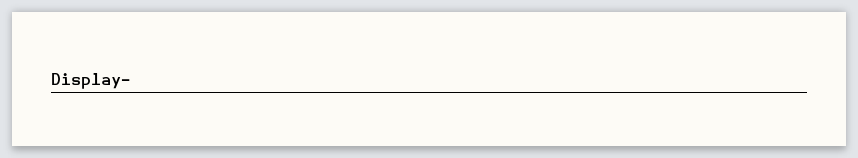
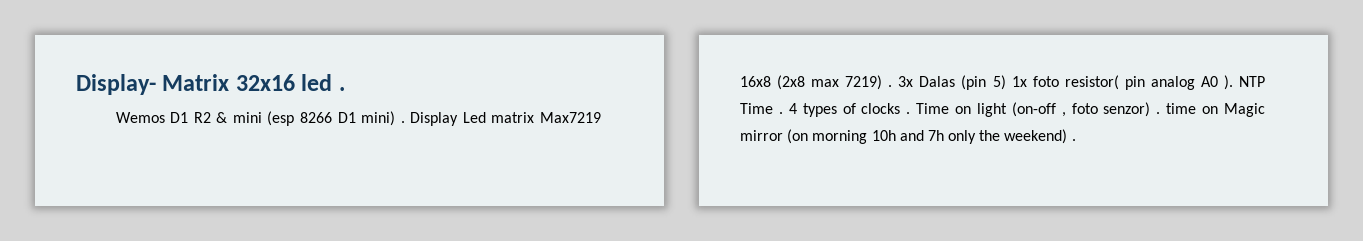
- Display-
+ Display- Matrix 32x16 led .
+ Wemos D1 R2 & mini (esp 8266 D1 mini) . Display Led matrix Max7219 16x8 (2x8 max 7219) . 3x Dalas (pin 5) 1x foto resistor( pin analog A0 ). NTP Time . 4 types of clocks . Time on light (on-off , foto senzor) . time on Magic mirror (on morning 10h and 7h only the weekend) .

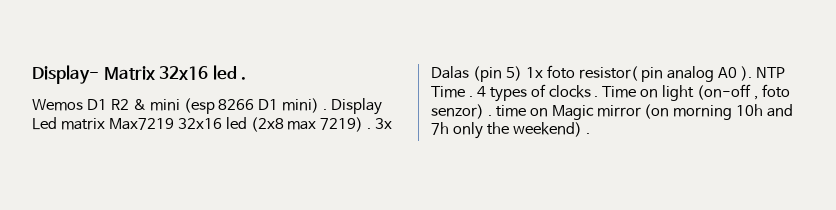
- Display Led matrix Max7219 16x8 (2x8 max 7219) .
+ Display Led matrix Max7219 32x16 led (2x8 max 7219) .

